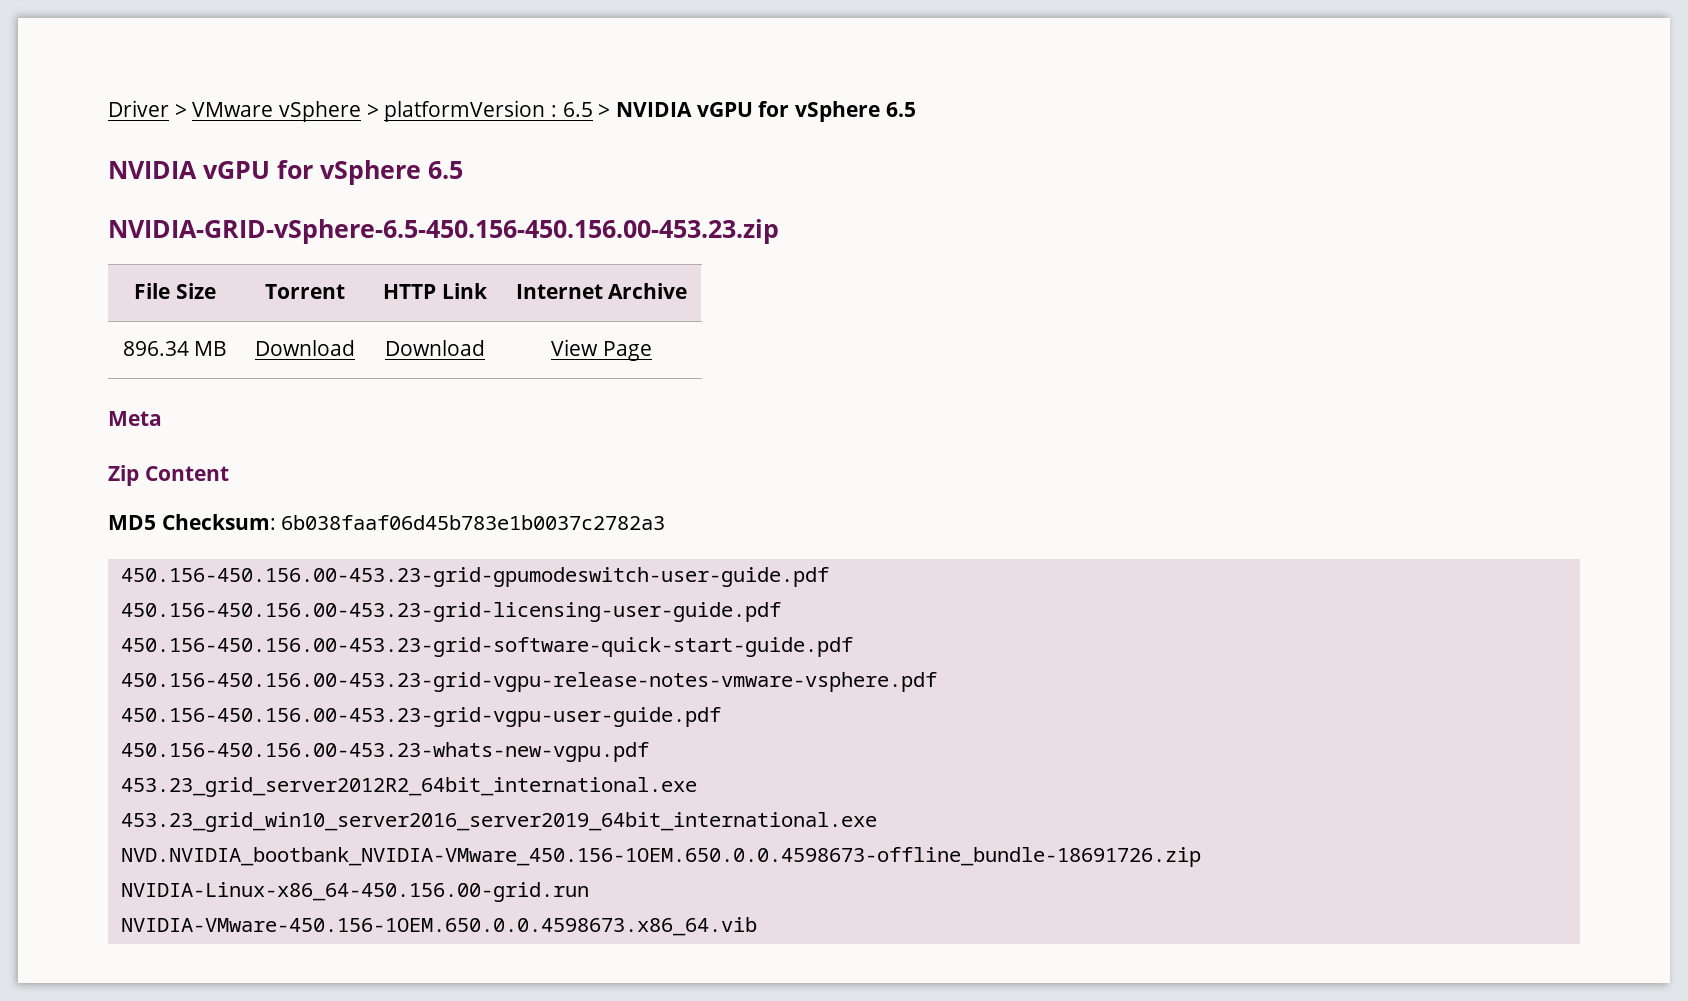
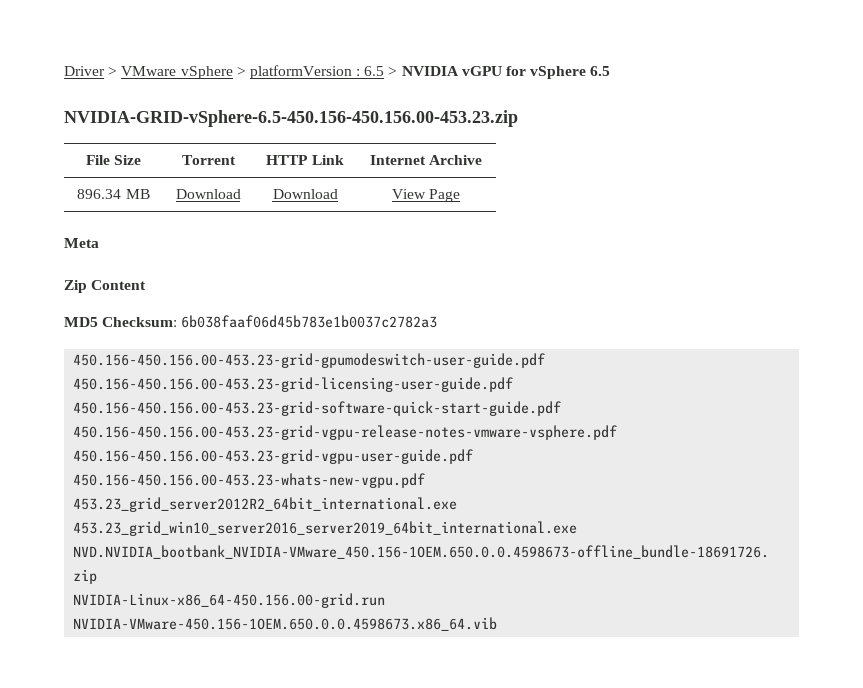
  Driver > VMware vSphere > platformVersion : 6.5 > NVIDIA vGPU for vSphere 6.5
- NVIDIA vGPU for vSphere 6.5

